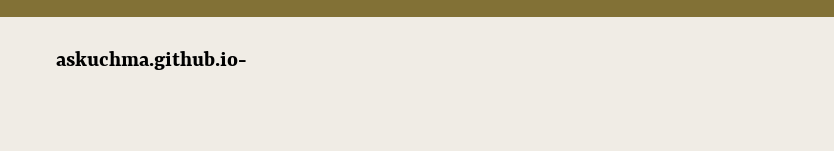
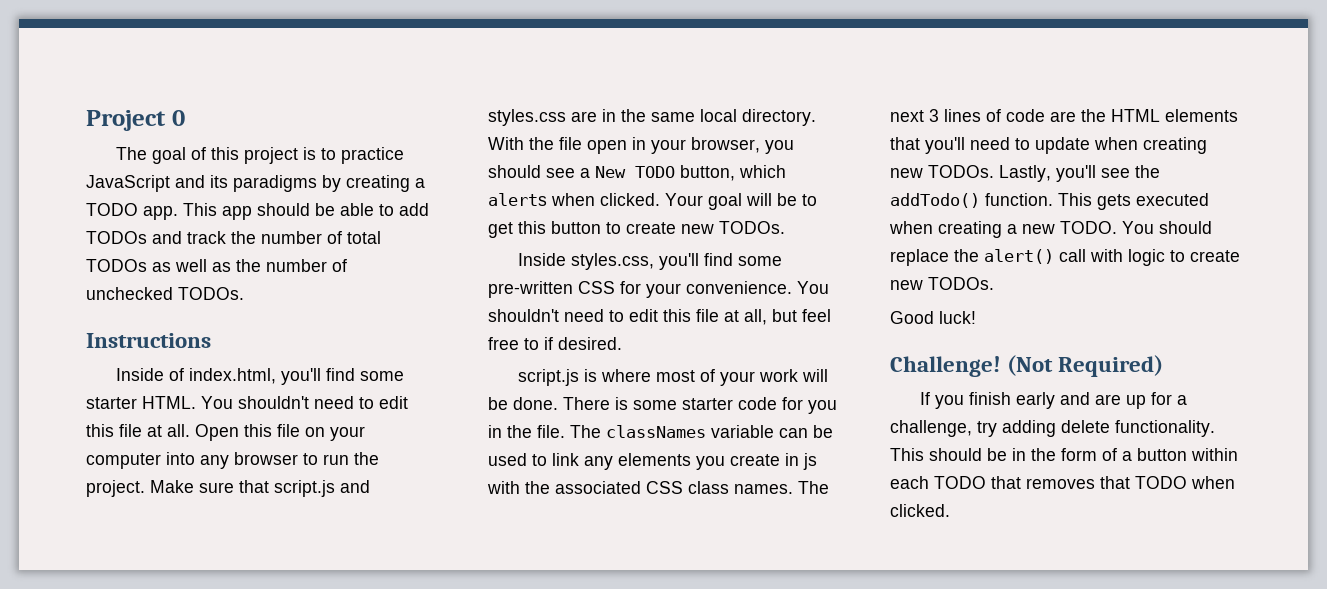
- askuchma.github.io-
+ Project 0
+ The goal of this project is to practice JavaScript and its paradigms by creating a TODO app. This app should be able to add TODOs and track the number of total TODOs as well as the number of unchecked TODOs.
+ Instructions
+ Inside of index.html, you'll find some starter HTML. You shouldn't need to edit this file at all. Open this file on your computer into any browser to run the project. Make sure that script.js and styles.css are in the same local directory. With the file open in your browser, you should see a New TODO button, which alerts when clicked. Your goal will be to get this button to create new TODOs.
+ Inside styles.css, you'll find some pre-written CSS for your convenience. You shouldn't need to edit this file at all, but feel free to if desired.
+ script.js is where most of your work will be done. There is some starter code for you in the file. The classNames variable can be used to link any elements you create in js with the associated CSS class names. The next 3 lines of code are the HTML elements that you'll need to update when creating new TODOs. Lastly, you'll see the addTodo() function. This gets executed when creating a new TODO. You should replace the alert() call with logic to create new TODOs.
+ Good luck!
+ Challenge! (Not Required)
+ If you finish early and are up for a challenge, try adding delete functionality. This should be in the form of a button within each TODO that removes that TODO when clicked.

